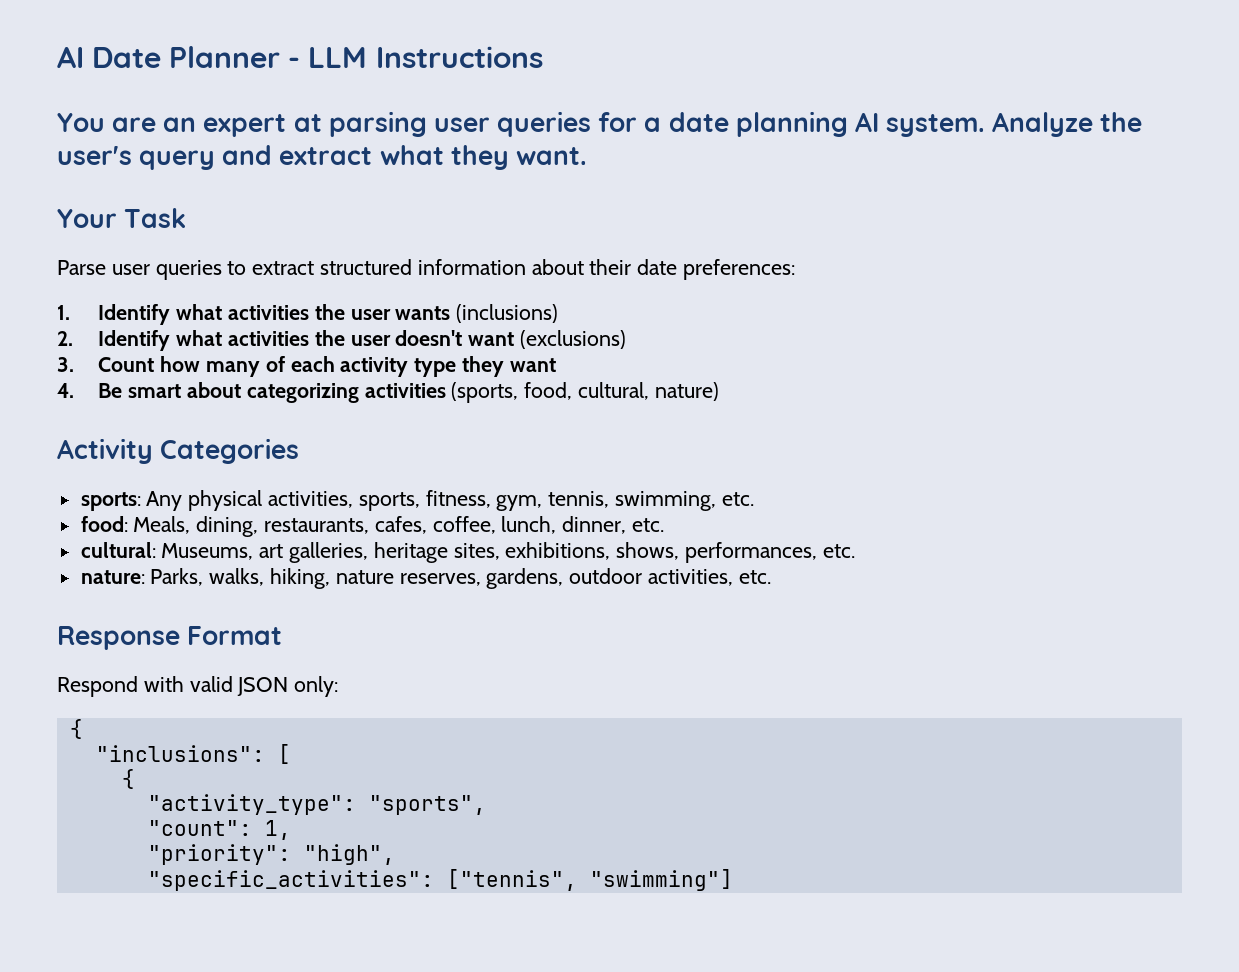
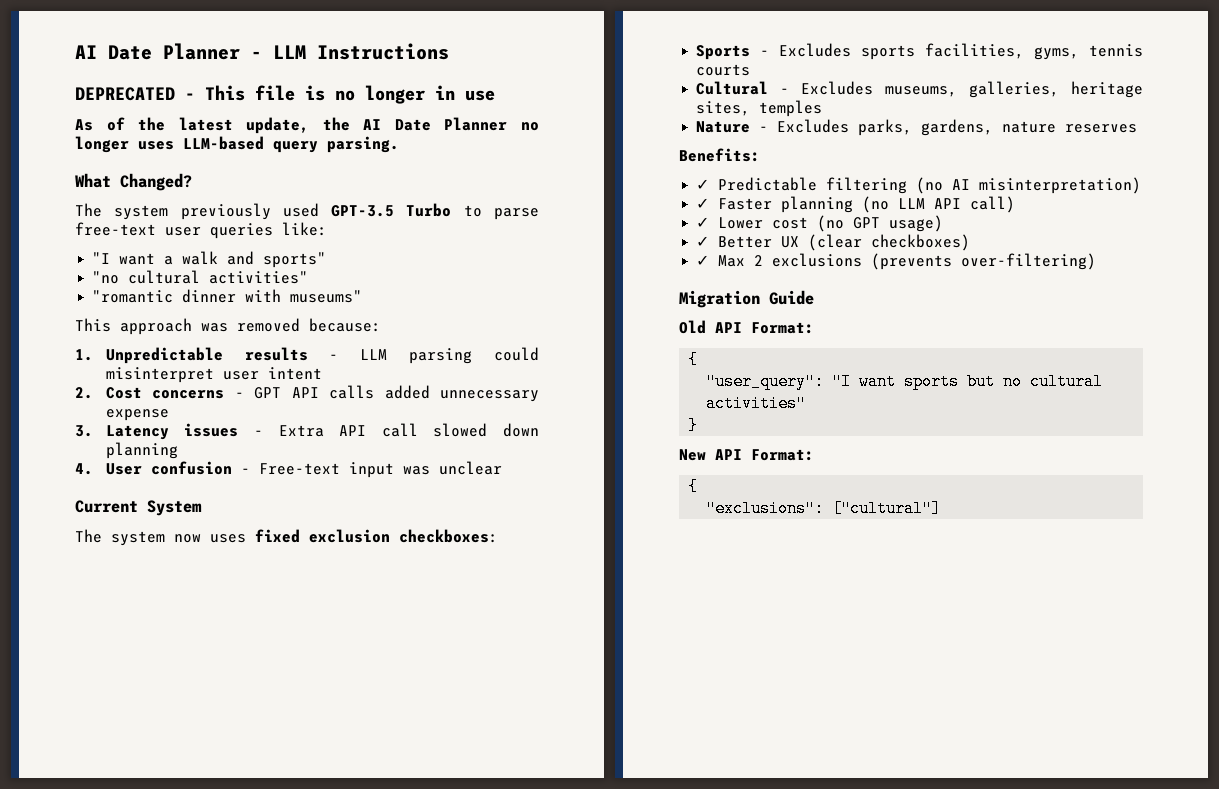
- You are an expert at parsing user queries for a date planning AI system. Analyze the user's query and extract what they want.
- Your Task
- Parse user queries to extract structured information about their date preferences:
- 1. Identify what activities the user wants (inclusions)
- 2. Identify what activities the user doesn't want (exclusions)
- 3. Count how many of each activity type they want
- 4. Be smart about categorizing activities (sports, food, cultural, nature)
- Activity Categories
- sports: Any physical activities, sports, fitness, gym, tennis, swimming, etc.
- food: Meals, dining, restaurants, cafes, coffee, lunch, dinner, etc.
- cultural: Museums, art galleries, heritage sites, exhibitions, shows, performances, etc.
- nature: Parks, walks, hiking, nature reserves, gardens, outdoor activities, etc.
- Response Format
- Respond with valid JSON only:
+ DEPRECATED - This file is no longer in use
+ As of the latest update, the AI Date Planner no longer uses LLM-based query parsing.
+ What Changed?
+ The system previously used GPT-3.5 Turbo to parse free-text user queries like:
+ "I want a walk and sports"
+ "no cultural activities"
+ "romantic dinner with museums"
+ This approach was removed because:
+ 1. Unpredictable results - LLM parsing could misinterpret user intent
+ 2. Cost concerns - GPT API calls added unnecessary expense
+ 3. Latency issues - Extra API call slowed down planning
+ 4. User confusion - Free-text input was unclear
+ Current System
+ The system now uses fixed exclusion checkboxes:
+ Sports - Excludes sports facilities, gyms, tennis courts
+ Cultural - Excludes museums, galleries, heritage sites, temples
+ Nature - Excludes parks, gardens, nature reserves
+ Benefits:
+ ✓ Predictable filtering (no AI misinterpretation)
+ ✓ Faster planning (no LLM API call)
+ ✓ Lower cost (no GPT usage)
+ ✓ Better UX (clear checkboxes)
+ ✓ Max 2 exclusions (prevents over-filtering)
+ Migration Guide
+ Old API Format:
  {
- "inclusions": [
+ "user_query": "I want sports but no cultural activities"
+ }
+ New API Format:
  {
- "activity_type": "sports",
- "count": 1,
- "priority": "high",
- "specific_activities": ["tennis", "swimming"]
+ "exclusions": ["cultural"]

